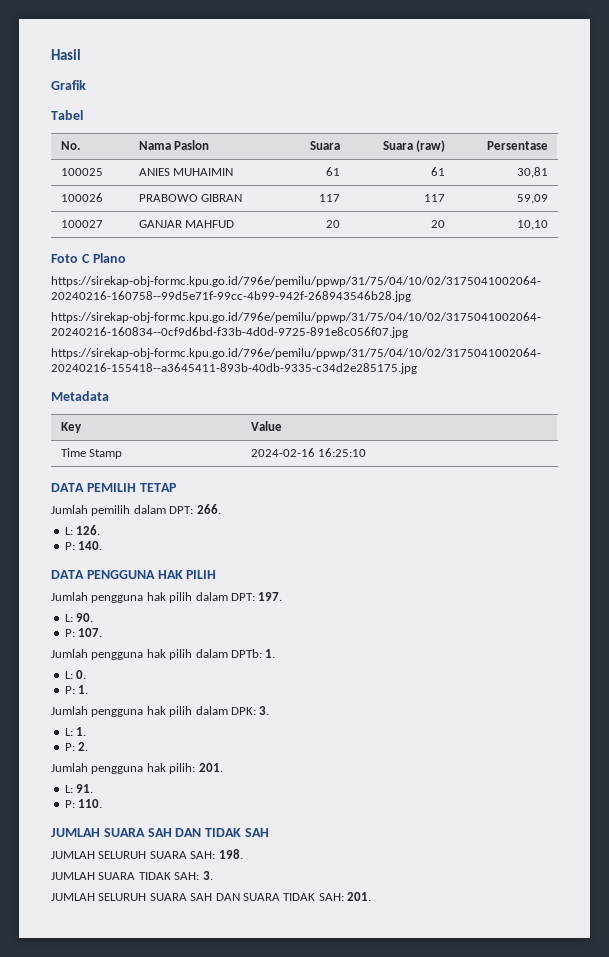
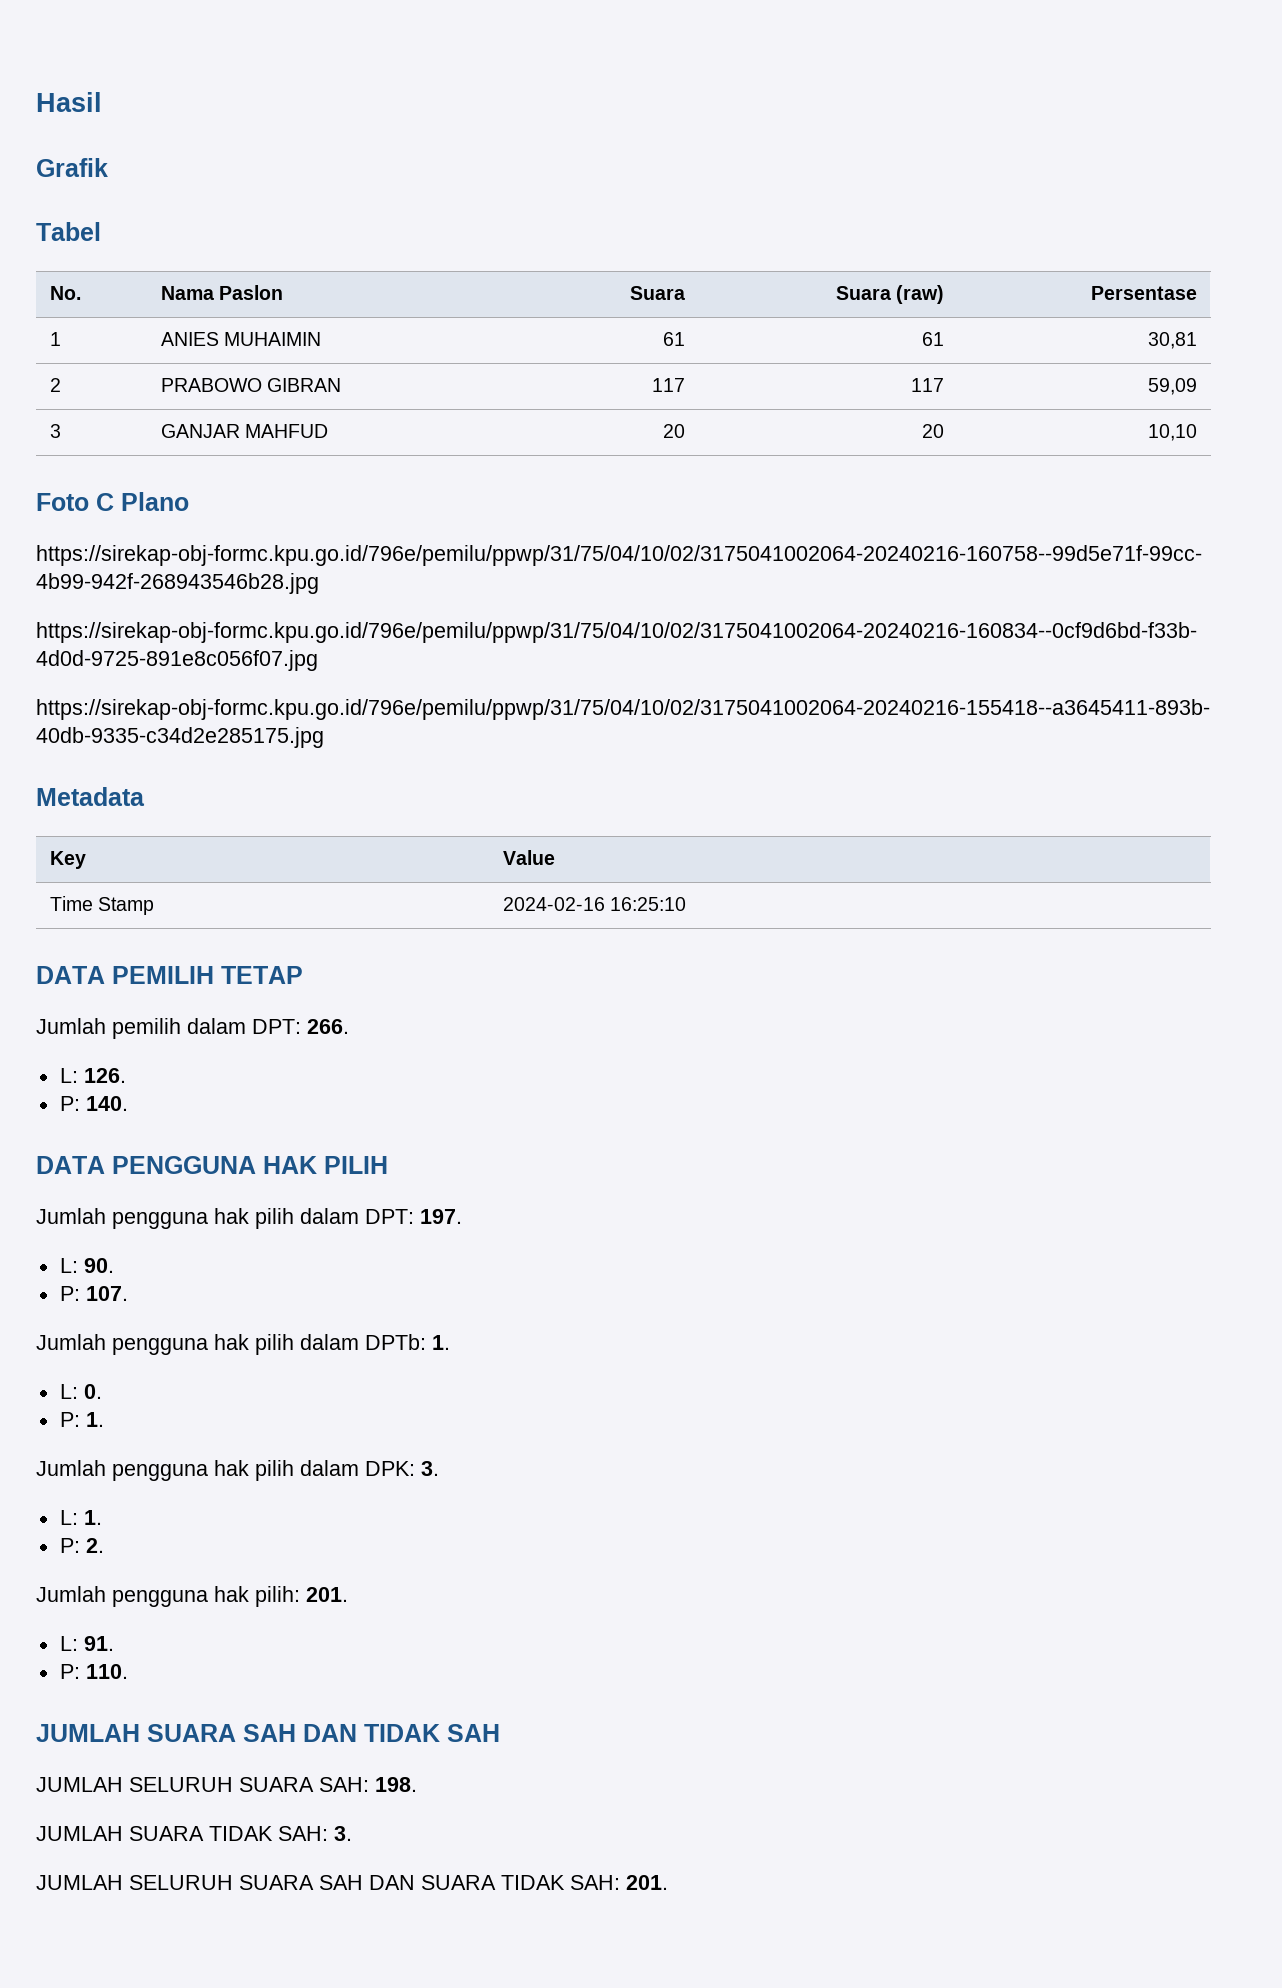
- 100025 | ANIES MUHAIMIN | 61 | 61 | 30,81
+ 1 | ANIES MUHAIMIN | 61 | 61 | 30,81
- 100026 | PRABOWO GIBRAN | 117 | 117 | 59,09
+ 2 | PRABOWO GIBRAN | 117 | 117 | 59,09
- 100027 | GANJAR MAHFUD | 20 | 20 | 10,10
+ 3 | GANJAR MAHFUD | 20 | 20 | 10,10

